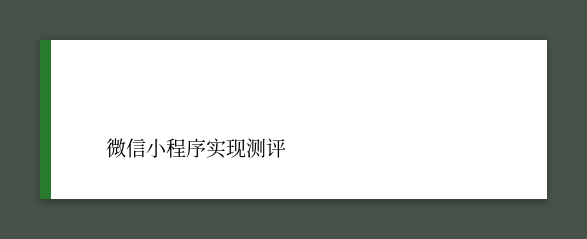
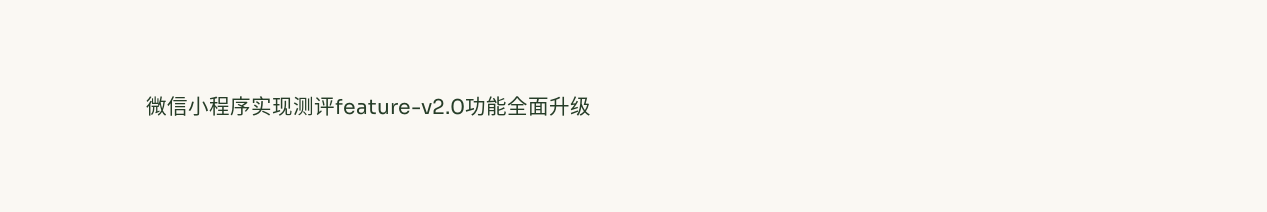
- 微信小程序实现测评
+ 微信小程序实现测评feature-v2.0功能全面升级

